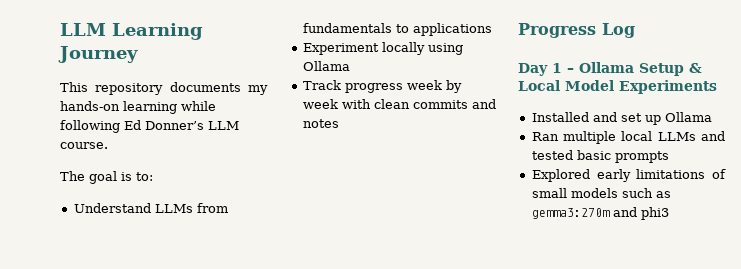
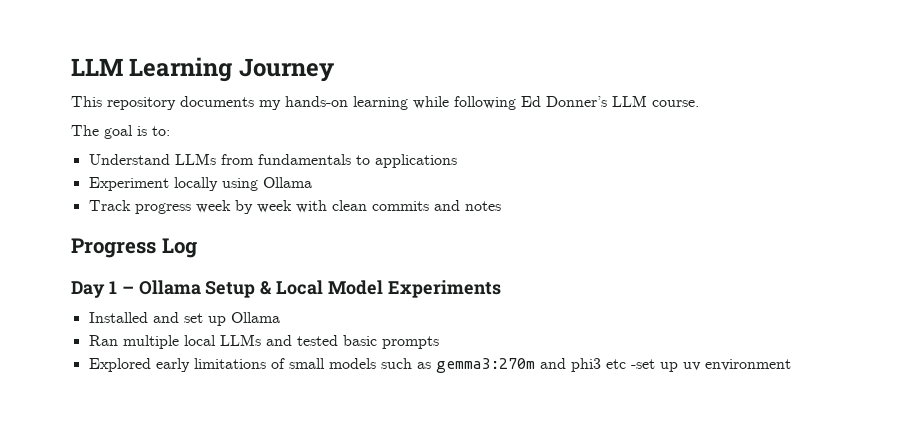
- Explored early limitations of small models such as gemma3:270m and phi3
+ Explored early limitations of small models such as gemma3:270m and phi3 etc -set up uv environment

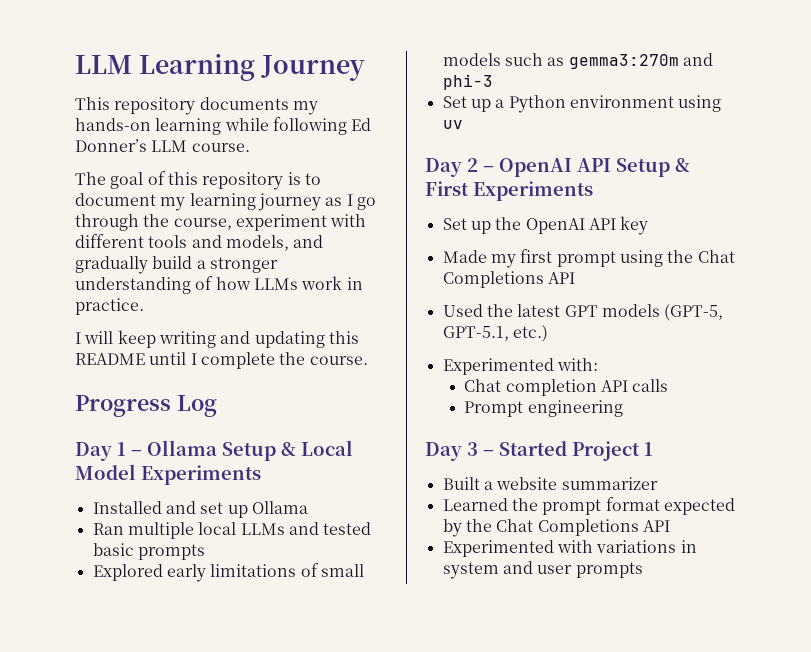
- The goal is to:
- Understand LLMs from fundamentals to applications
- Experiment locally using Ollama
- Track progress week by week with clean commits and notes
+ The goal of this repository is to document my learning journey as I go through the course, experiment with different tools and models, and gradually build a stronger understanding of how LLMs work in practice.
+ I will keep writing and updating this README until I complete the course.
- Explored early limitations of small models such as gemma3:270m and phi3 etc -set up uv environment
+ Explored early limitations of small models such as gemma3:270m and phi-3
+ Set up a Python environment using uv
+ Day 2 – OpenAI API Setup & First Experiments
+ Set up the OpenAI API key
+ Made my first prompt using the Chat Completions API
+ Used the latest GPT models (GPT-5, GPT-5.1, etc.)
+ Experimented with:
+ Chat completion API calls
+ Prompt engineering
+ Day 3 – Started Project 1
+ Built a website summarizer
+ Learned the prompt format expected by the Chat Completions API
+ Experimented with variations in system and user prompts

